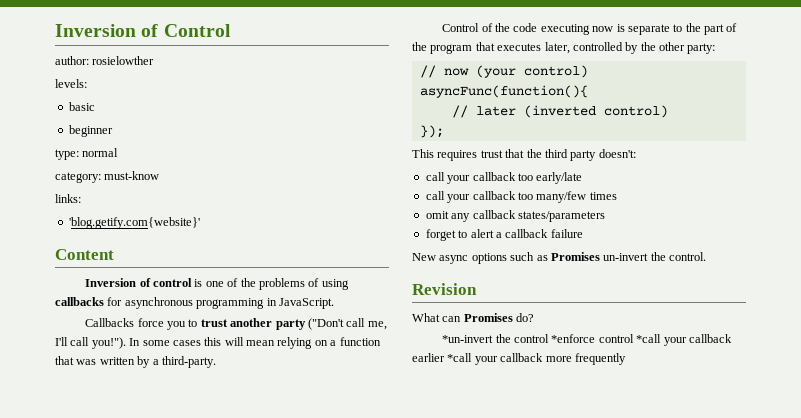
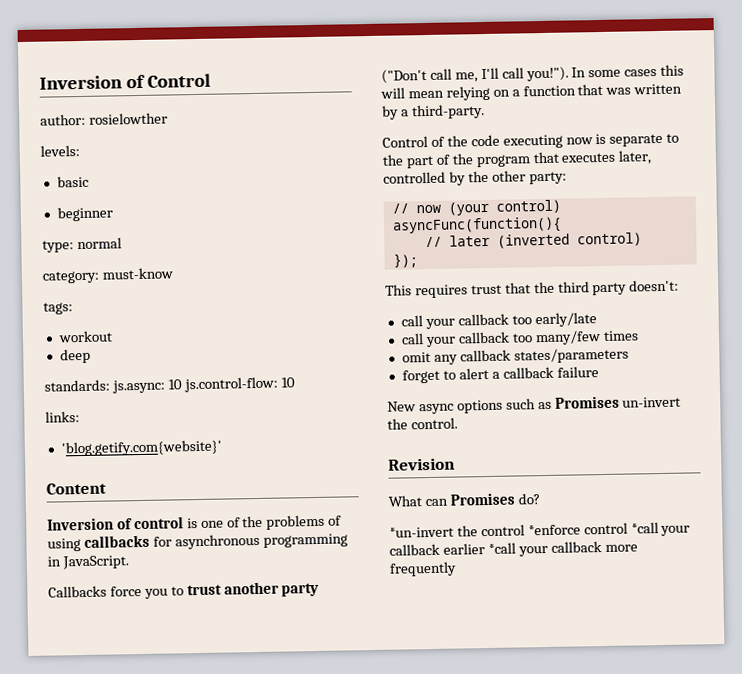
+ tags:
+ workout
+ deep
+ standards: js.async: 10 js.control-flow: 10

